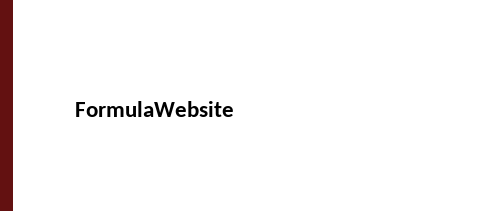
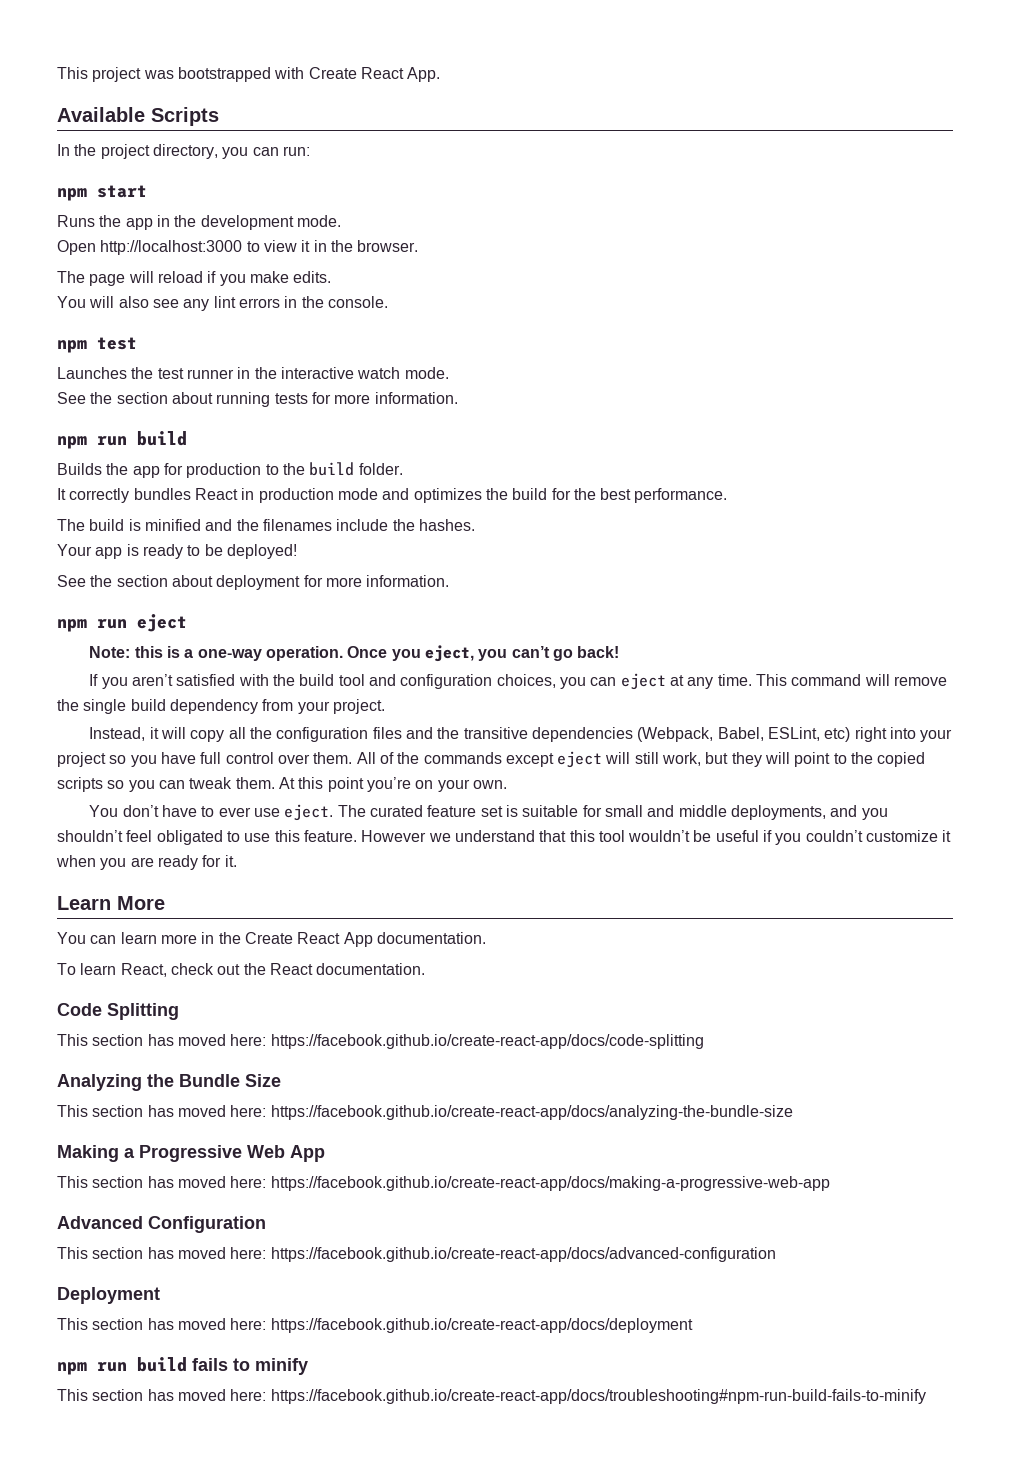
- FormulaWebsite
+ This project was bootstrapped with Create React App.
+ Available Scripts
+ In the project directory, you can run:
+ npm start
+ Runs the app in the development mode.
+ Open http://localhost:3000 to view it in the browser.
+ The page will reload if you make edits.
+ You will also see any lint errors in the console.
+ npm test
+ Launches the test runner in the interactive watch mode.
+ See the section about running tests for more information.
+ npm run build
+ Builds the app for production to the build folder.
+ It correctly bundles React in production mode and optimizes the build for the best performance.
+ The build is minified and the filenames include the hashes.
+ Your app is ready to be deployed!
+ See the section about deployment for more information.
+ npm run eject
+ Note: this is a one-way operation. Once you eject, you can’t go back!
+ If you aren’t satisfied with the build tool and configuration choices, you can eject at any time. This command will remove the single build dependency from your project.
+ Instead, it will copy all the configuration files and the transitive dependencies (Webpack, Babel, ESLint, etc) right into your project so you have full control over them. All of the commands except eject will still work, but they will point to the copied scripts so you can tweak them. At this point you’re on your own.
+ You don’t have to ever use eject. The curated feature set is suitable for small and middle deployments, and you shouldn’t feel obligated to use this feature. However we understand that this tool wouldn’t be useful if you couldn’t customize it when you are ready for it.
+ Learn More
+ You can learn more in the Create React App documentation.
+ To learn React, check out the React documentation.
+ Code Splitting
+ This section has moved here: https://facebook.github.io/create-react-app/docs/code-splitting
+ Analyzing the Bundle Size
+ This section has moved here: https://facebook.github.io/create-react-app/docs/analyzing-the-bundle-size
+ Making a Progressive Web App
+ This section has moved here: https://facebook.github.io/create-react-app/docs/making-a-progressive-web-app
+ Advanced Configuration
+ This section has moved here: https://facebook.github.io/create-react-app/docs/advanced-configuration
+ Deployment
+ This section has moved here: https://facebook.github.io/create-react-app/docs/deployment
+ npm run build fails to minify
+ This section has moved here: https://facebook.github.io/create-react-app/docs/troubleshooting#npm-run-build-fails-to-minify

